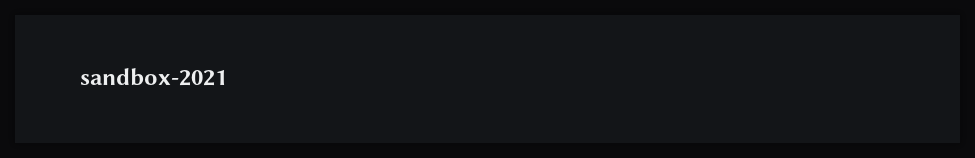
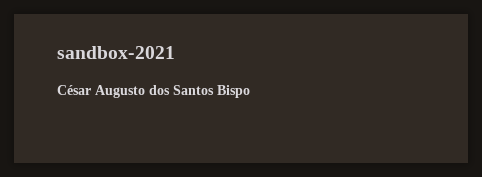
+ César Augusto dos Santos Bispo

